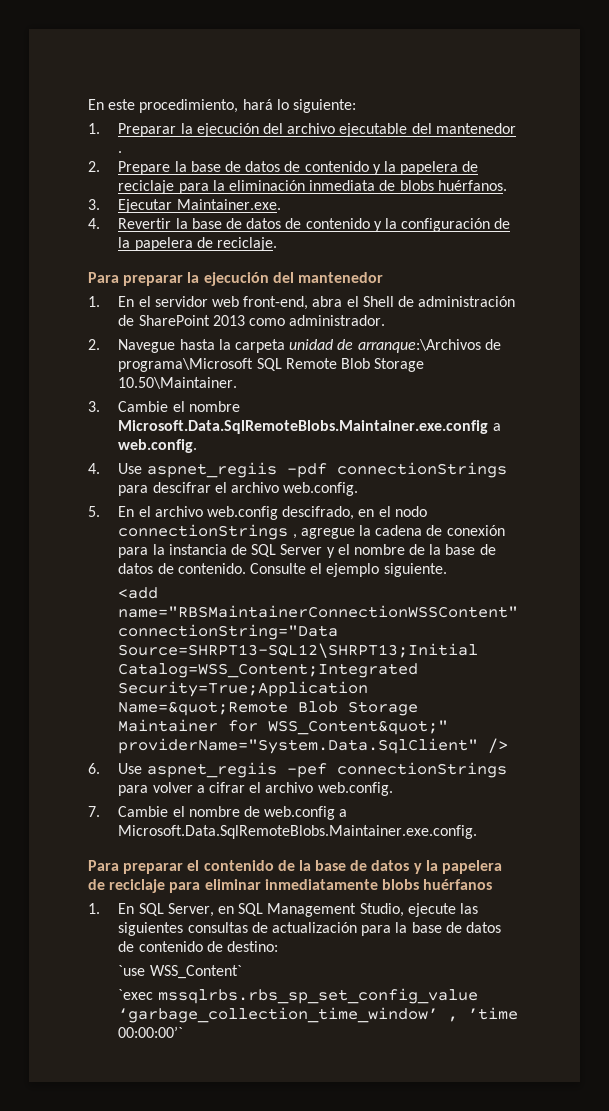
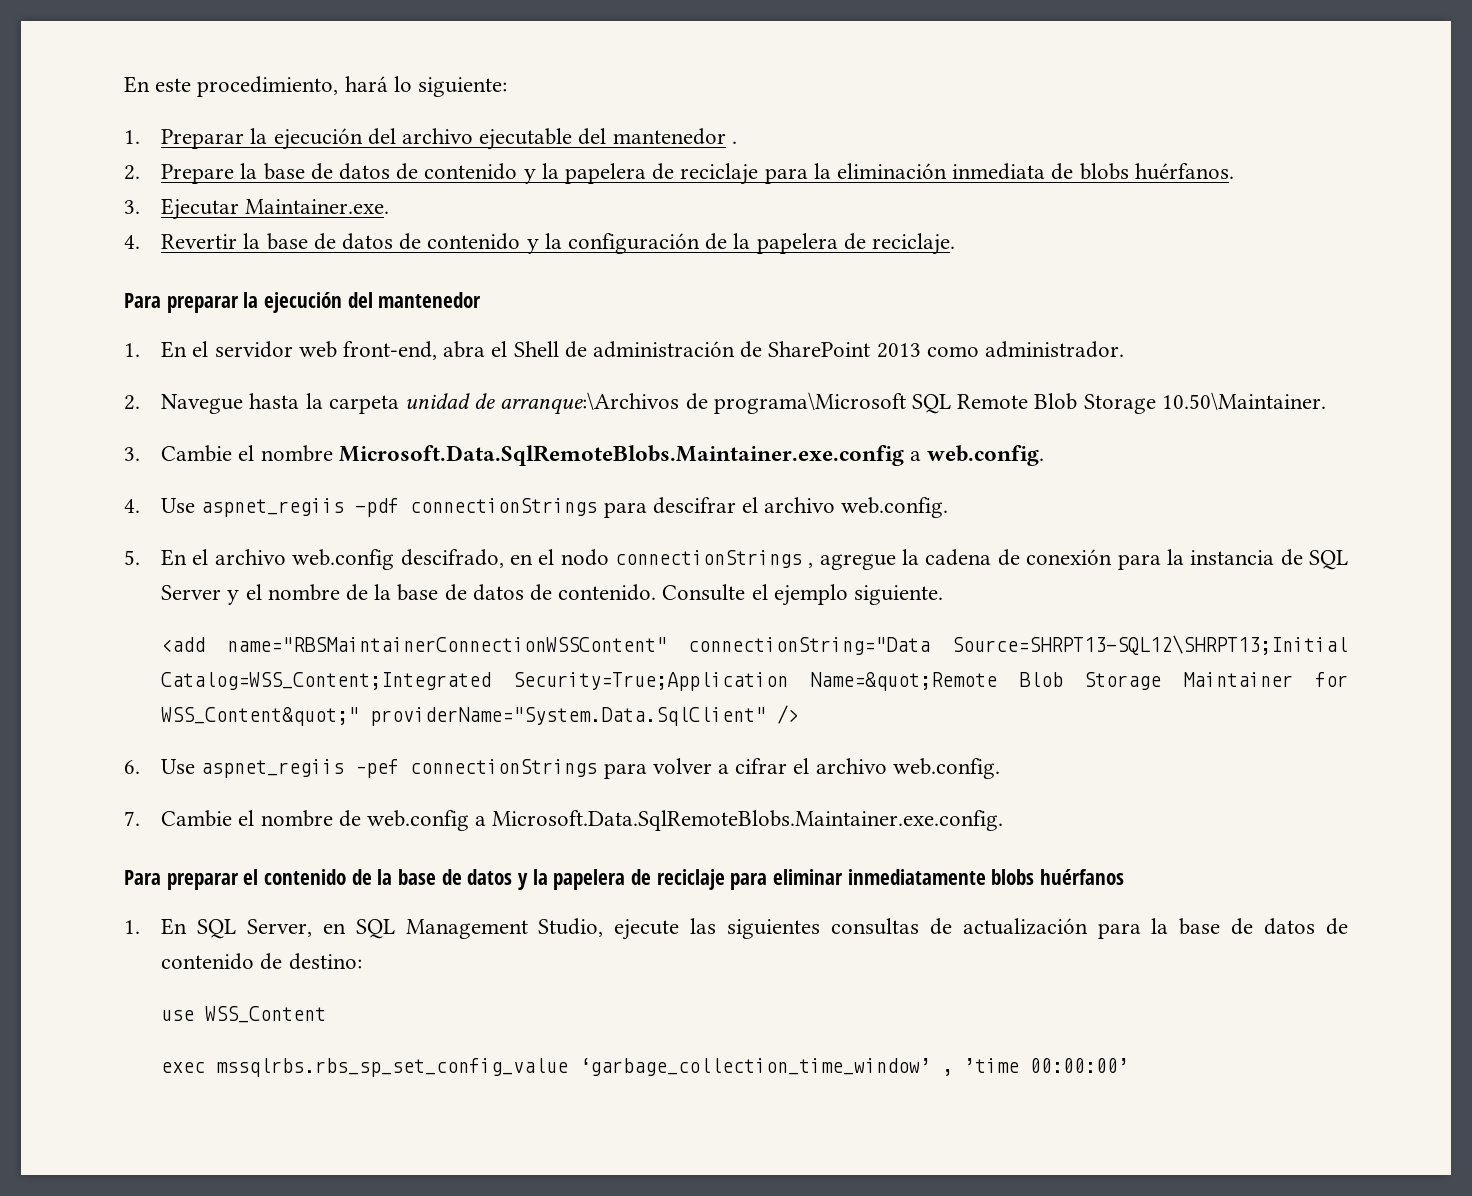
- `use WSS_Content`
- `exec mssqlrbs.rbs_sp_set_config_value ‘garbage_collection_time_window’ , ’time 00:00:00’`
+ use WSS_Content
+ exec mssqlrbs.rbs_sp_set_config_value ‘garbage_collection_time_window’ , ’time 00:00:00’

